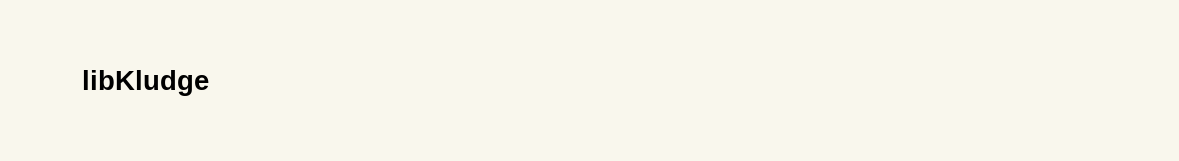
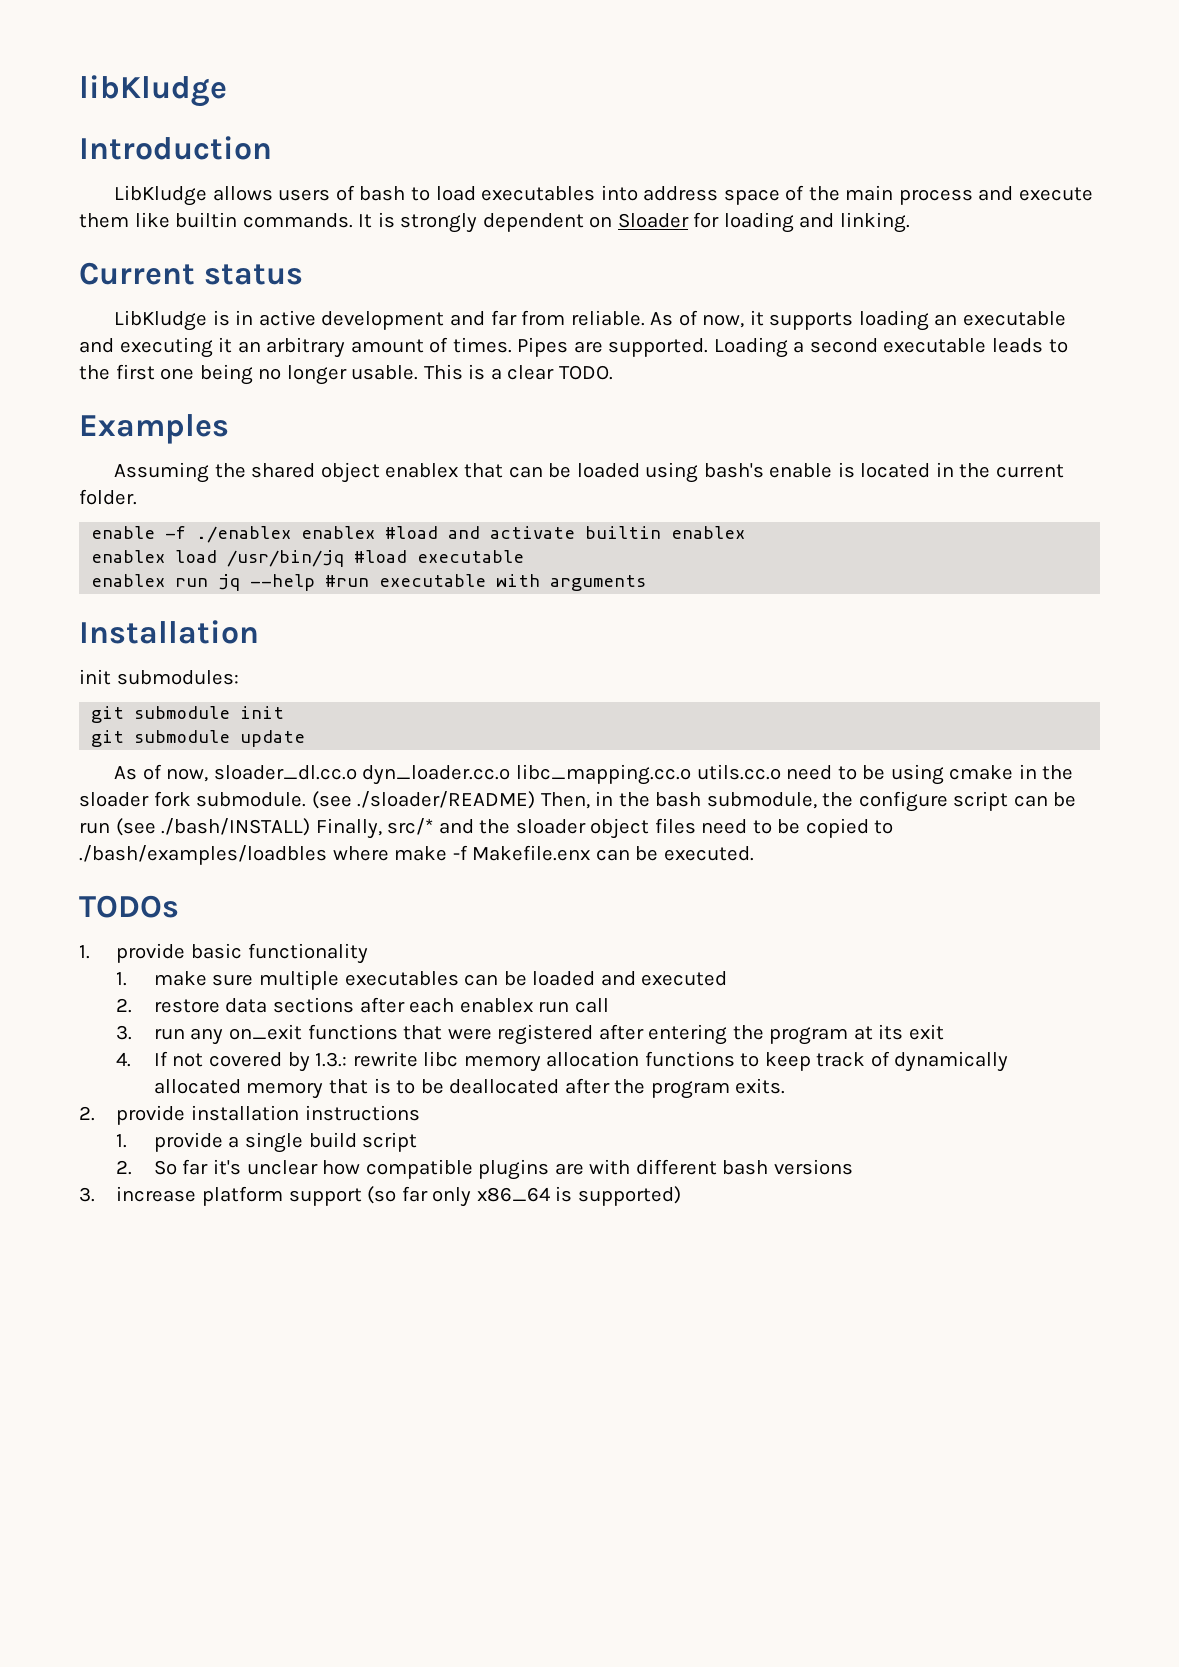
+ Introduction
+ LibKludge allows users of bash to load executables into address space of the main process and execute them like builtin commands. It is strongly dependent on Sloader for loading and linking.
+ Current status
+ LibKludge is in active development and far from reliable. As of now, it supports loading an executable and executing it an arbitrary amount of times. Pipes are supported. Loading a second executable leads to the first one being no longer usable. This is a clear TODO.
+ Examples
+ Assuming the shared object enablex that can be loaded using bash's enable is located in the current folder.
+ enable -f ./enablex enablex #load and activate builtin enablex
+ enablex load /usr/bin/jq #load executable
+ enablex run jq --help #run executable with arguments
+ Installation
+ init submodules:
+ git submodule init
+ git submodule update
+ As of now, sloader_dl.cc.o dyn_loader.cc.o libc_mapping.cc.o utils.cc.o need to be using cmake in the sloader fork submodule. (see ./sloader/README) Then, in the bash submodule, the configure script can be run (see ./bash/INSTALL) Finally, src/* and the sloader object files need to be copied to ./bash/examples/loadbles where make -f Makefile.enx can be executed.
+ TODOs
+ 1. provide basic functionality
+ 1. make sure multiple executables can be loaded and executed
+ 2. restore data sections after each enablex run call
+ 3. run any on_exit functions that were registered after entering the program at its exit
+ 4. If not covered by 1.3.: rewrite libc memory allocation functions to keep track of dynamically allocated memory that is to be deallocated after the program exits.
+ 2. provide installation instructions
+ 1. provide a single build script
+ 2. So far it's unclear how compatible plugins are with different bash versions
+ 3. increase platform support (so far only x86_64 is supported)

